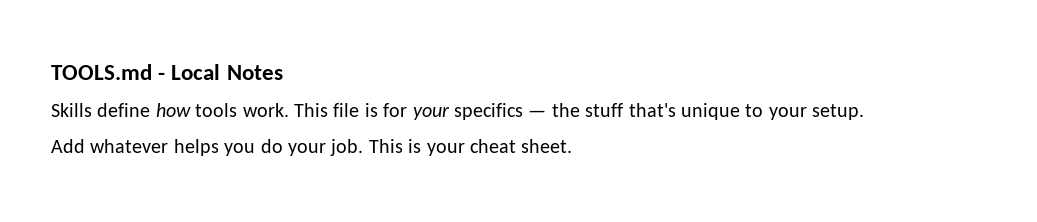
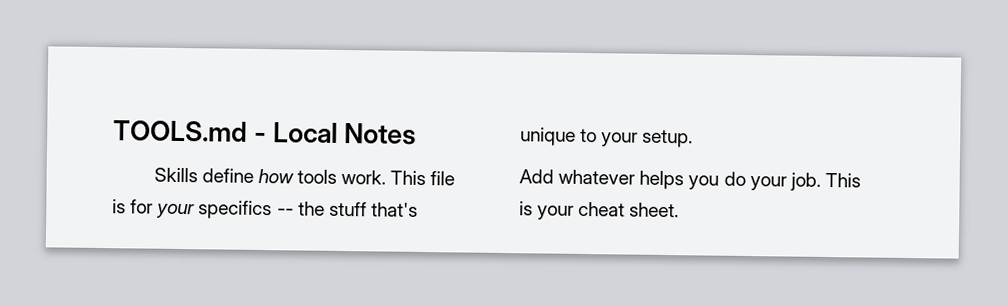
- This file is for your specifics — the stuff that's unique to your setup.
+ This file is for your specifics -- the stuff that's unique to your setup.

